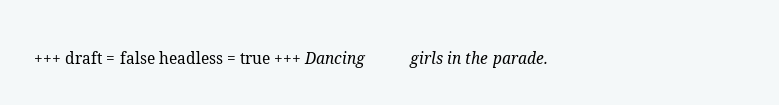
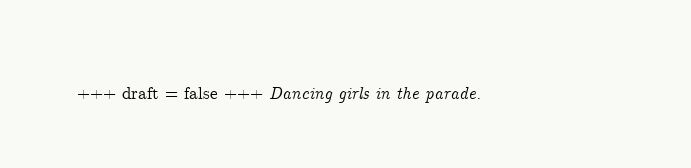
- +++ draft = false headless = true +++ Dancing girls in the parade.
+ +++ draft = false +++ Dancing girls in the parade.

